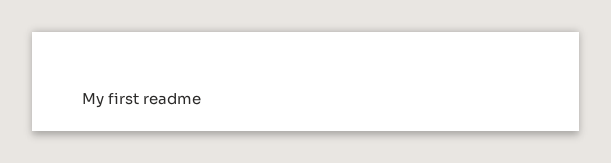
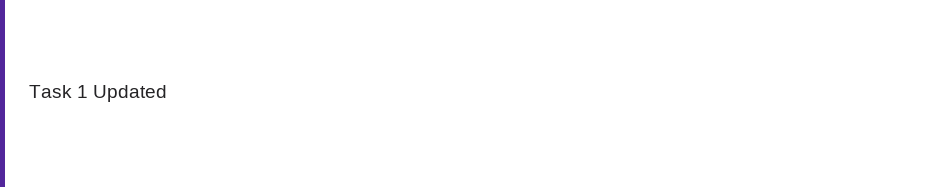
- My first readme
+ Task 1 Updated

